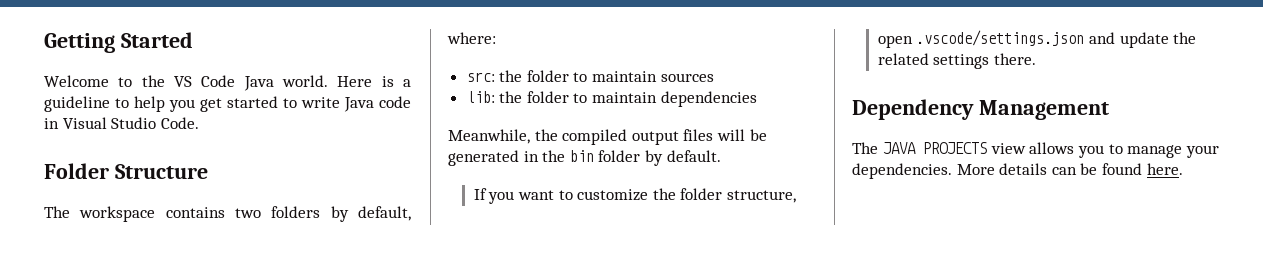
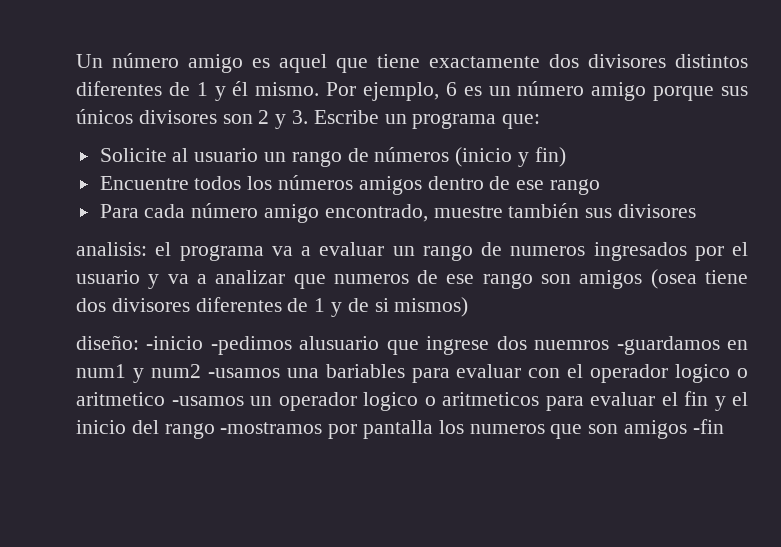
- Getting Started
- Welcome to the VS Code Java world. Here is a guideline to help you get started to write Java code in Visual Studio Code.
- Folder Structure
- The workspace contains two folders by default, where:
- src: the folder to maintain sources
- lib: the folder to maintain dependencies
- Meanwhile, the compiled output files will be generated in the bin folder by default.
- If you want to customize the folder structure, open .vscode/settings.json and update the related settings there.
- Dependency Management
- The JAVA PROJECTS view allows you to manage your dependencies. More details can be found here.
+ Un número amigo es aquel que tiene exactamente dos divisores distintos diferentes de 1 y él mismo. Por ejemplo, 6 es un número amigo porque sus únicos divisores son 2 y 3. Escribe un programa que:
+ Solicite al usuario un rango de números (inicio y fin)
+ Encuentre todos los números amigos dentro de ese rango
+ Para cada número amigo encontrado, muestre también sus divisores
+ analisis: el programa va a evaluar un rango de numeros ingresados por el usuario y va a analizar que numeros de ese rango son amigos (osea tiene dos divisores diferentes de 1 y de si mismos)
+ diseño: -inicio -pedimos alusuario que ingrese dos nuemros -guardamos en num1 y num2 -usamos una bariables para evaluar con el operador logico o aritmetico -usamos un operador logico o aritmeticos para evaluar el fin y el inicio del rango -mostramos por pantalla los numeros que son amigos -fin

